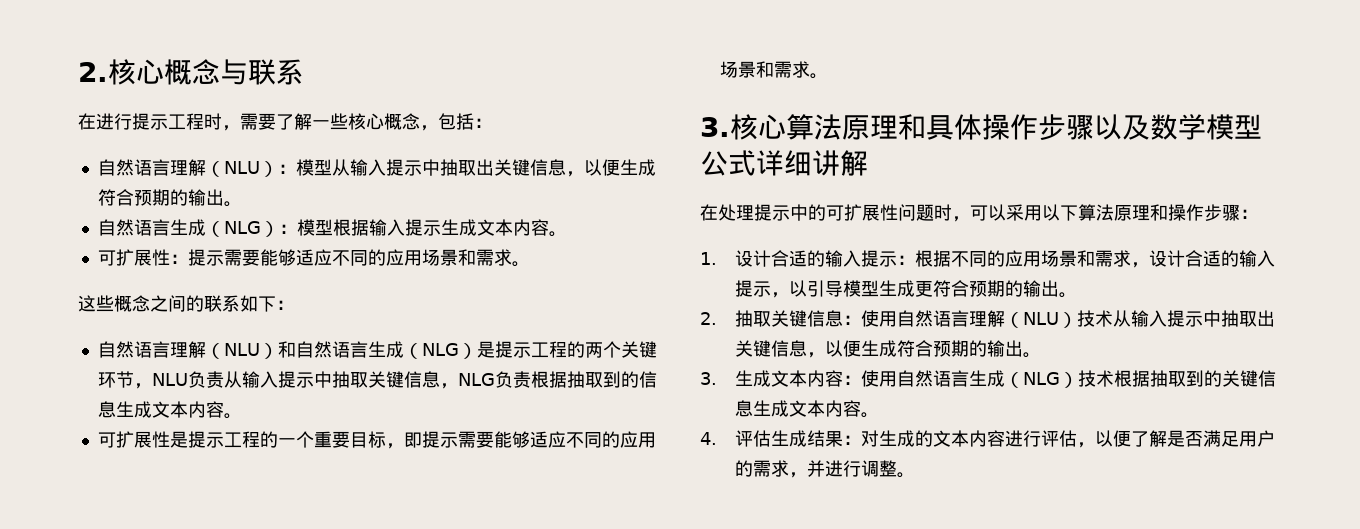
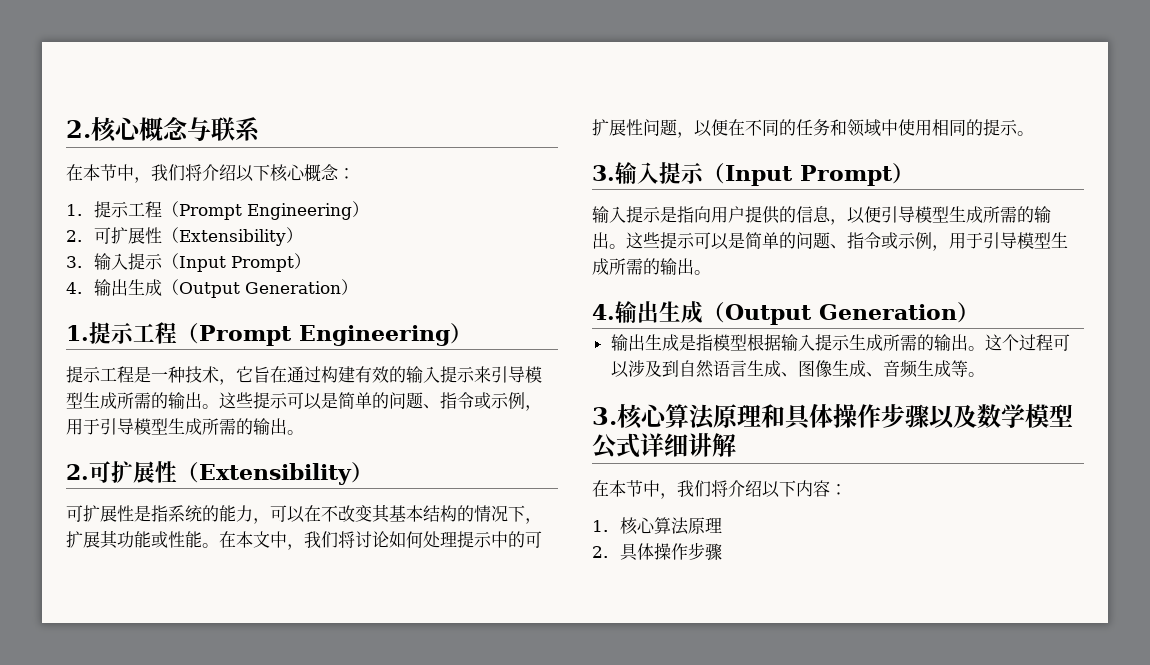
- 在进行提示工程时，需要了解一些核心概念，包括：
- 自然语言理解（NLU）：模型从输入提示中抽取出关键信息，以便生成符合预期的输出。
- 自然语言生成（NLG）：模型根据输入提示生成文本内容。
- 可扩展性：提示需要能够适应不同的应用场景和需求。
- 这些概念之间的联系如下：
- 自然语言理解（NLU）和自然语言生成（NLG）是提示工程的两个关键环节，NLU负责从输入提示中抽取关键信息，NLG负责根据抽取到的信息生成文本内容。
- 可扩展性是提示工程的一个重要目标，即提示需要能够适应不同的应用场景和需求。
+ 在本节中，我们将介绍以下核心概念：
+ 1.提示工程（Prompt Engineering）
+ 2.可扩展性（Extensibility）
+ 3.输入提示（Input Prompt）
+ 4.输出生成（Output Generation）
+ 1.提示工程（Prompt Engineering）
+ 提示工程是一种技术，它旨在通过构建有效的输入提示来引导模型生成所需的输出。这些提示可以是简单的问题、指令或示例，用于引导模型生成所需的输出。
+ 2.可扩展性（Extensibility）
+ 可扩展性是指系统的能力，可以在不改变其基本结构的情况下，扩展其功能或性能。在本文中，我们将讨论如何处理提示中的可扩展性问题，以便在不同的任务和领域中使用相同的提示。
+ 3.输入提示（Input Prompt）
+ 输入提示是指向用户提供的信息，以便引导模型生成所需的输出。这些提示可以是简单的问题、指令或示例，用于引导模型生成所需的输出。
+ 4.输出生成（Output Generation）
+ 输出生成是指模型根据输入提示生成所需的输出。这个过程可以涉及到自然语言生成、图像生成、音频生成等。
- 在处理提示中的可扩展性问题时，可以采用以下算法原理和操作步骤：
- 1.设计合适的输入提示：根据不同的应用场景和需求，设计合适的输入提示，以引导模型生成更符合预期的输出。
- 2.抽取关键信息：使用自然语言理解（NLU）技术从输入提示中抽取出关键信息，以便生成符合预期的输出。
- 3.生成文本内容：使用自然语言生成（NLG）技术根据抽取到的关键信息生成文本内容。
- 4.评估生成结果：对生成的文本内容进行评估，以便了解是否满足用户的需求，并进行调整。
+ 在本节中，我们将介绍以下内容：
+ 1.核心算法原理
+ 2.具体操作步骤

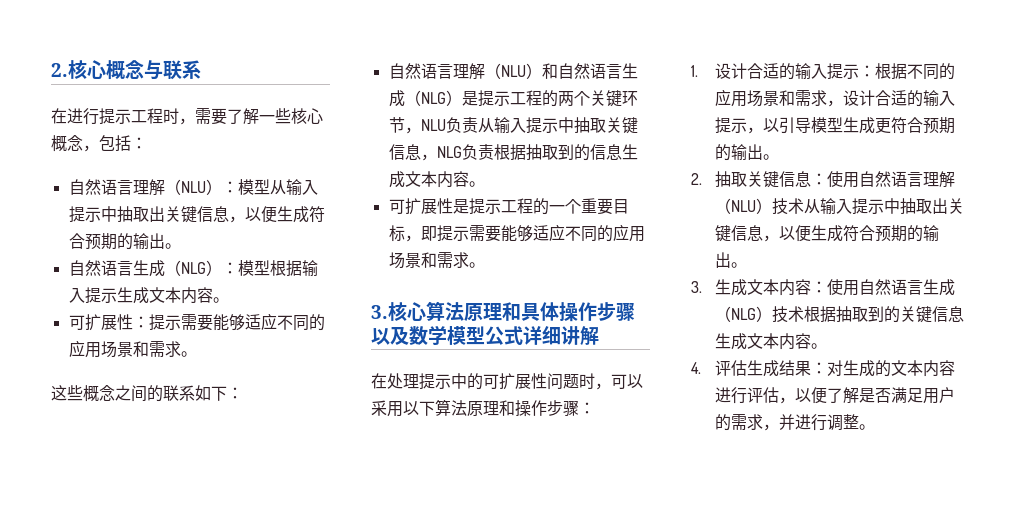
- 在本节中，我们将介绍以下核心概念：
- 1.提示工程（Prompt Engineering）
- 2.可扩展性（Extensibility）
- 3.输入提示（Input Prompt）
- 4.输出生成（Output Generation）
- 1.提示工程（Prompt Engineering）
- 提示工程是一种技术，它旨在通过构建有效的输入提示来引导模型生成所需的输出。这些提示可以是简单的问题、指令或示例，用于引导模型生成所需的输出。
- 2.可扩展性（Extensibility）
- 可扩展性是指系统的能力，可以在不改变其基本结构的情况下，扩展其功能或性能。在本文中，我们将讨论如何处理提示中的可扩展性问题，以便在不同的任务和领域中使用相同的提示。
- 3.输入提示（Input Prompt）
- 输入提示是指向用户提供的信息，以便引导模型生成所需的输出。这些提示可以是简单的问题、指令或示例，用于引导模型生成所需的输出。
- 4.输出生成（Output Generation）
- 输出生成是指模型根据输入提示生成所需的输出。这个过程可以涉及到自然语言生成、图像生成、音频生成等。
+ 在进行提示工程时，需要了解一些核心概念，包括：
+ 自然语言理解（NLU）：模型从输入提示中抽取出关键信息，以便生成符合预期的输出。
+ 自然语言生成（NLG）：模型根据输入提示生成文本内容。
+ 可扩展性：提示需要能够适应不同的应用场景和需求。
+ 这些概念之间的联系如下：
+ 自然语言理解（NLU）和自然语言生成（NLG）是提示工程的两个关键环节，NLU负责从输入提示中抽取关键信息，NLG负责根据抽取到的信息生成文本内容。
+ 可扩展性是提示工程的一个重要目标，即提示需要能够适应不同的应用场景和需求。
- 在本节中，我们将介绍以下内容：
- 1.核心算法原理
- 2.具体操作步骤
+ 在处理提示中的可扩展性问题时，可以采用以下算法原理和操作步骤：
+ 1.设计合适的输入提示：根据不同的应用场景和需求，设计合适的输入提示，以引导模型生成更符合预期的输出。
+ 2.抽取关键信息：使用自然语言理解（NLU）技术从输入提示中抽取出关键信息，以便生成符合预期的输出。
+ 3.生成文本内容：使用自然语言生成（NLG）技术根据抽取到的关键信息生成文本内容。
+ 4.评估生成结果：对生成的文本内容进行评估，以便了解是否满足用户的需求，并进行调整。

